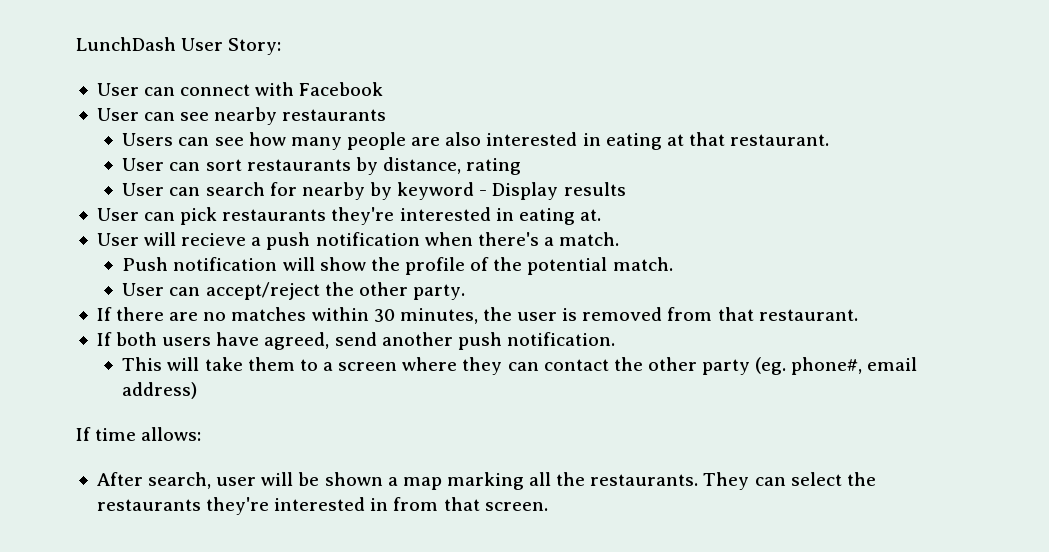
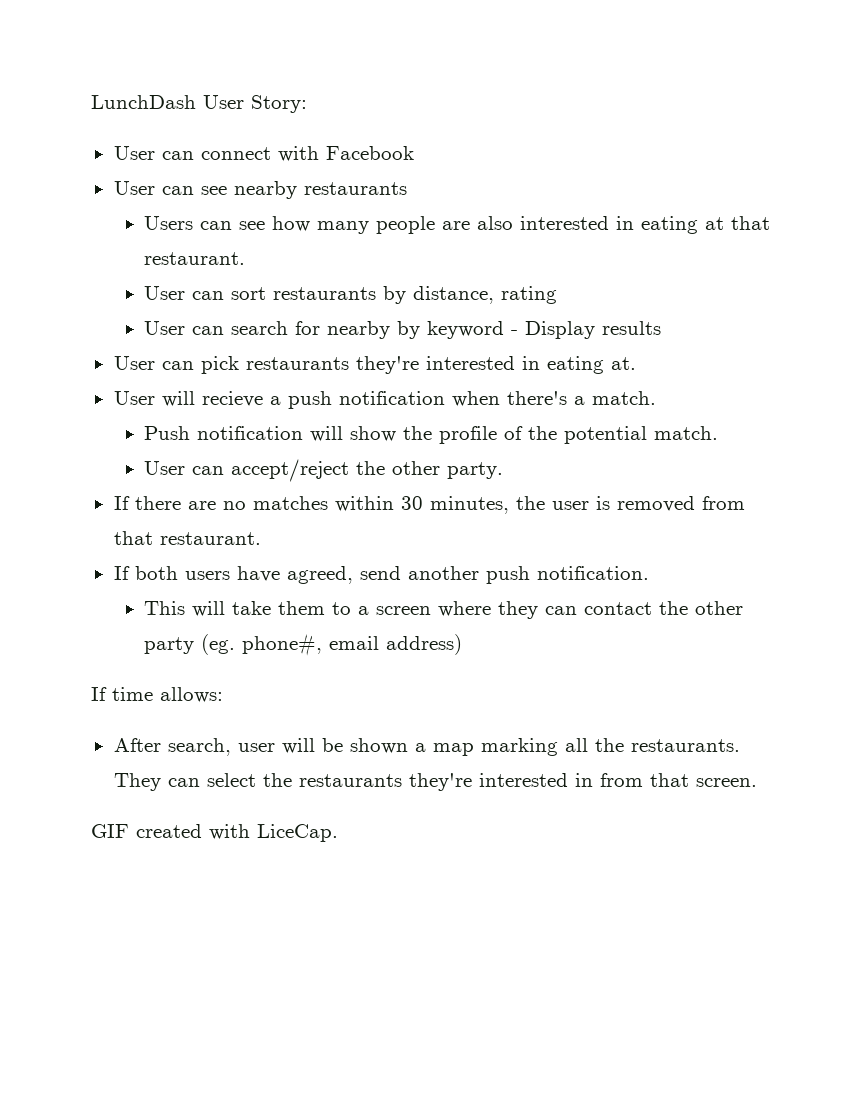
+ GIF created with LiceCap.

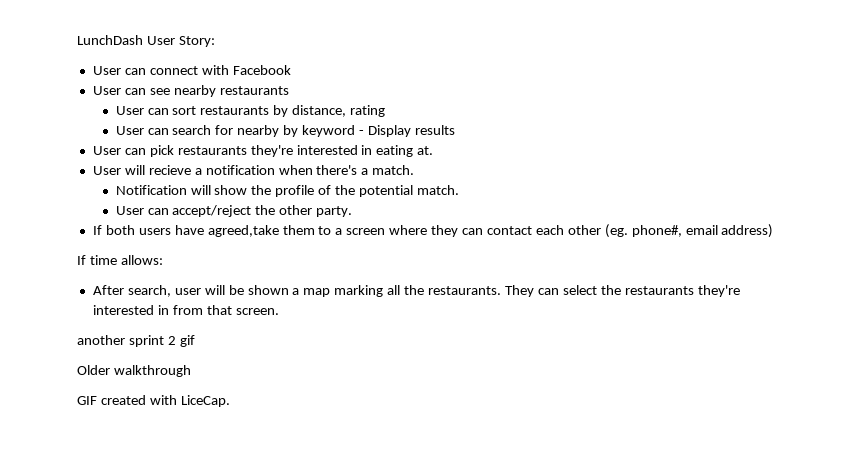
- Users can see how many people are also interested in eating at that restaurant.
- User will recieve a push notification when there's a match.
+ User will recieve a notification when there's a match.
- Push notification will show the profile of the potential match.
+ Notification will show the profile of the potential match.
- If there are no matches within 30 minutes, the user is removed from that restaurant.
- If both users have agreed, send another push notification.
- This will take them to a screen where they can contact the other party (eg. phone#, email address)
+ If both users have agreed,take them to a screen where they can contact each other (eg. phone#, email address)
+ another sprint 2 gif
+ Older walkthrough

